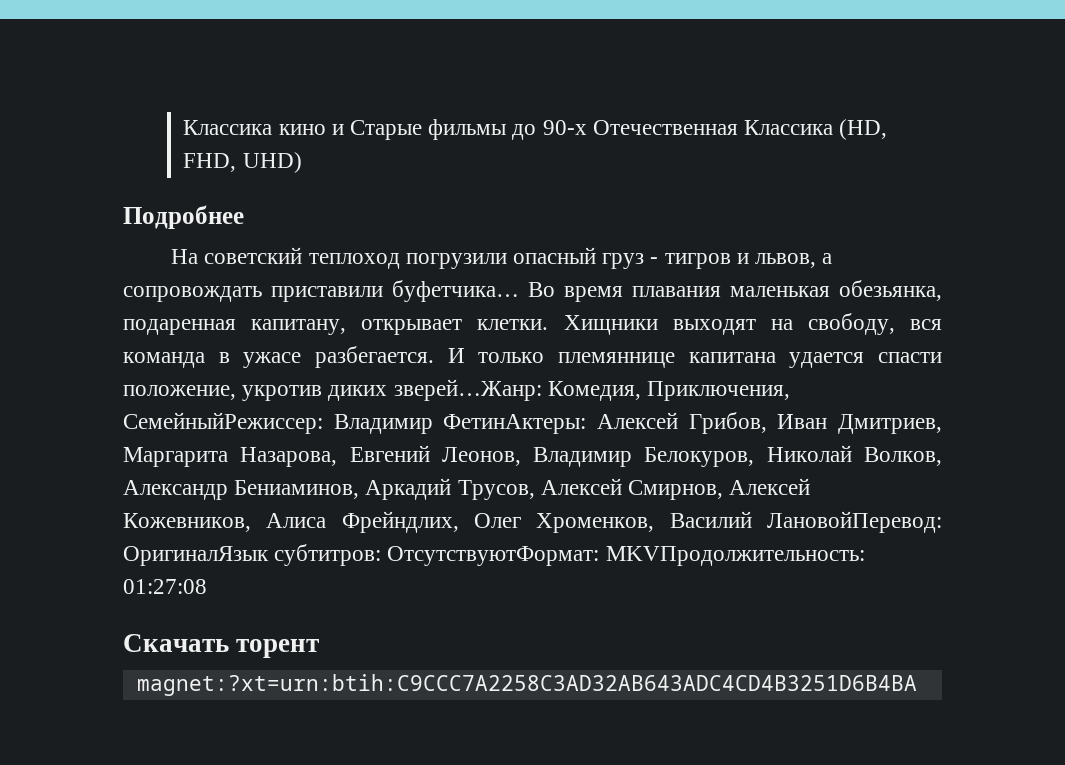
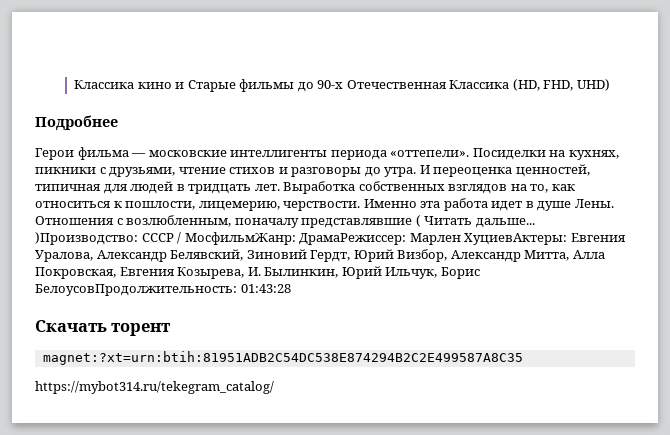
- На советский теплоход погрузили опасный груз - тигров и львов, а сопровождать приставили буфетчика… Во время плавания маленькая обезьянка, подаренная капитану, открывает клетки. Хищники выходят на свободу, вся команда в ужасе разбегается. И только племяннице капитана удается спасти положение, укротив диких зверей…Жанр: Комедия, Приключения, СемейныйРежиссер: Владимир ФетинАктеры: Алексей Грибов, Иван Дмитриев, Маргарита Назарова, Евгений Леонов, Владимир Белокуров, Николай Волков, Александр Бениаминов, Аркадий Трусов, Алексей Смирнов, Алексей Кожевников, Алиса Фрейндлих, Олег Хроменков, Василий ЛановойПеревод: ОригиналЯзык субтитров: ОтсутствуютФормат: MKVПродолжительность: 01:27:08
+ Герои фильма — московские интеллигенты периода «оттепели». Посиделки на кухнях, пикники с друзьями, чтение стихов и разговоры до утра. И переоценка ценностей, типичная для людей в тридцать лет. Выработка собственных взглядов на то, как относиться к пошлости, лицемерию, черствости. Именно эта работа идет в душе Лены. Отношения с возлюбленным, поначалу представлявшие ( Читать дальше... )Производство: СССР / МосфильмЖанр: ДрамаРежиссер: Марлен ХуциевАктеры: Евгения Уралова, Александр Белявский, Зиновий Гердт, Юрий Визбор, Александр Митта, Алла Покровская, Евгения Козырева, И. Былинкин, Юрий Ильчук, Борис БелоусовПродолжительность: 01:43:28
- magnet:?xt=urn:btih:C9CCC7A2258C3AD32AB643ADC4CD4B3251D6B4BA
+ magnet:?xt=urn:btih:81951ADB2C54DC538E874294B2C2E499587A8C35
+ https://mybot314.ru/tekegram_catalog/

